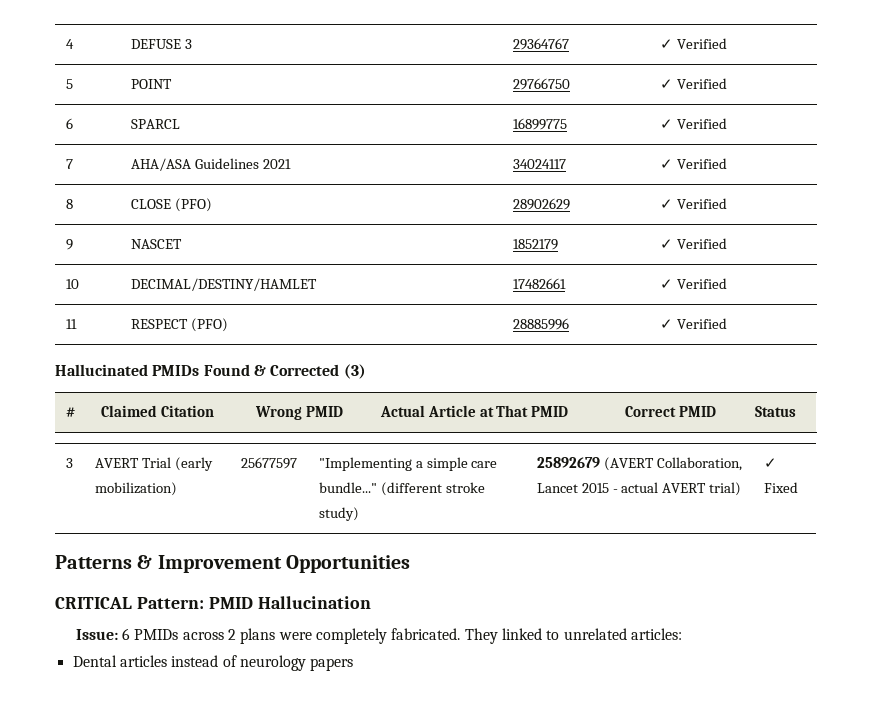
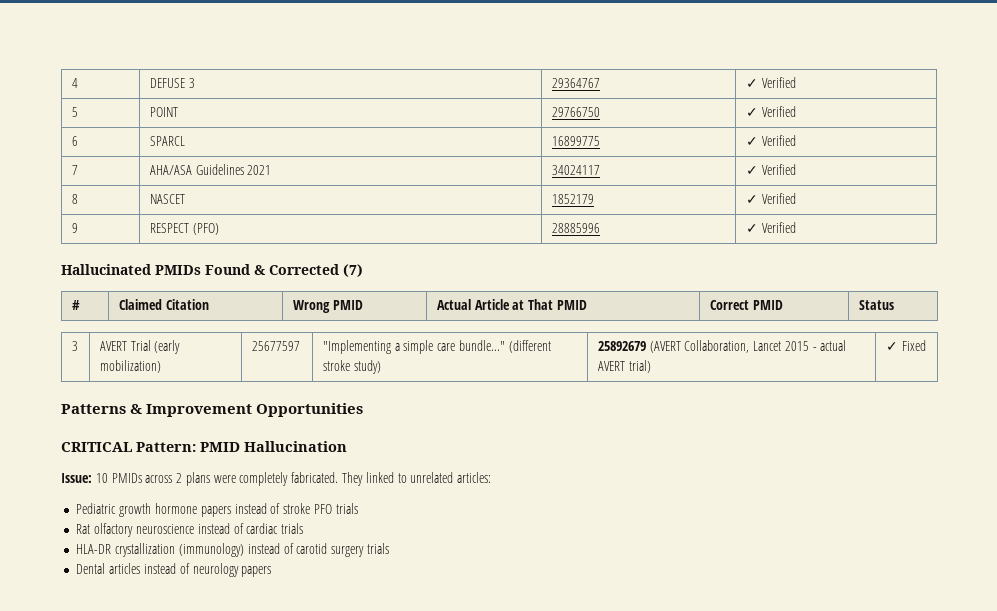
- 8 | CLOSE (PFO) | 28902629 | ✓ Verified
- 9 | NASCET | 1852179 | ✓ Verified
- 10 | DECIMAL/DESTINY/HAMLET | 17482661 | ✓ Verified
- 11 | RESPECT (PFO) | 28885996 | ✓ Verified
+ 8 | NASCET | 1852179 | ✓ Verified
+ 9 | RESPECT (PFO) | 28885996 | ✓ Verified
- Hallucinated PMIDs Found & Corrected (3)
+ Hallucinated PMIDs Found & Corrected (7)
- Issue: 6 PMIDs across 2 plans were completely fabricated.
+ Issue: 10 PMIDs across 2 plans were completely fabricated.
+ Pediatric growth hormone papers instead of stroke PFO trials
+ Rat olfactory neuroscience instead of cardiac trials
+ HLA-DR crystallization (immunology) instead of carotid surgery trials

